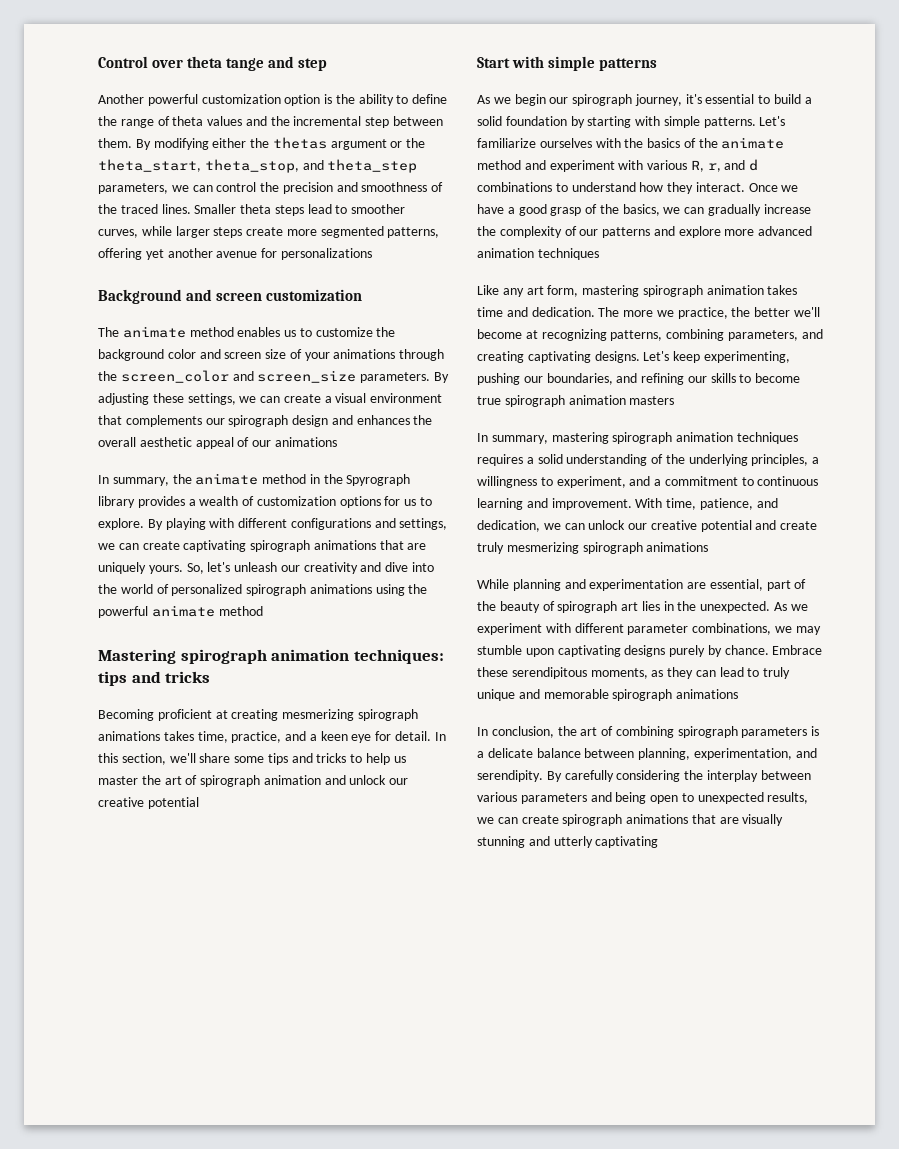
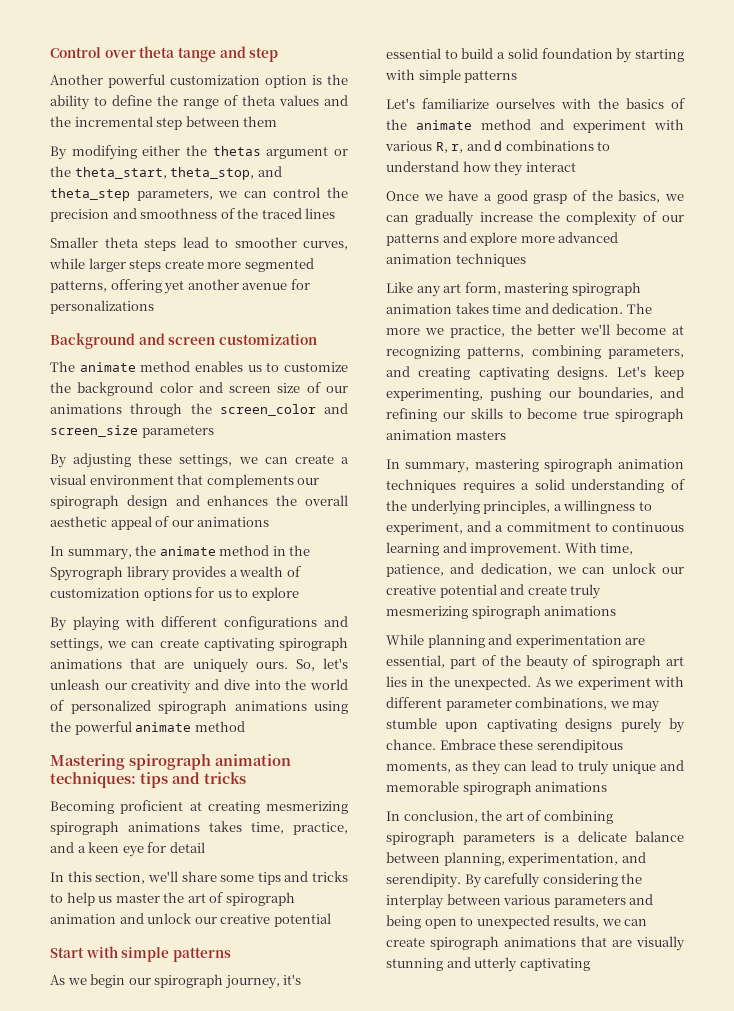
- Another powerful customization option is the ability to define the range of theta values and the incremental step between them. By modifying either the thetas argument or the theta_start, theta_stop, and theta_step parameters, we can control the precision and smoothness of the traced lines. Smaller theta steps lead to smoother curves, while larger steps create more segmented patterns, offering yet another avenue for personalizations
+ Another powerful customization option is the ability to define the range of theta values and the incremental step between them
+ By modifying either the thetas argument or the theta_start, theta_stop, and theta_step parameters, we can control the precision and smoothness of the traced lines
+ Smaller theta steps lead to smoother curves, while larger steps create more segmented patterns, offering yet another avenue for personalizations
- The animate method enables us to customize the background color and screen size of your animations through the screen_color and screen_size parameters. By adjusting these settings, we can create a visual environment that complements our spirograph design and enhances the overall aesthetic appeal of our animations
+ The animate method enables us to customize the background color and screen size of our animations through the screen_color and screen_size parameters
+ By adjusting these settings, we can create a visual environment that complements our spirograph design and enhances the overall aesthetic appeal of our animations
- In summary, the animate method in the Spyrograph library provides a wealth of customization options for us to explore. By playing with different configurations and settings, we can create captivating spirograph animations that are uniquely yours.
+ In summary, the animate method in the Spyrograph library provides a wealth of customization options for us to explore
+ By playing with different configurations and settings, we can create captivating spirograph animations that are uniquely ours.
- Becoming proficient at creating mesmerizing spirograph animations takes time, practice, and a keen eye for detail. In this section, we'll share some tips and tricks to help us master the art of spirograph animation and unlock our creative potential
+ Becoming proficient at creating mesmerizing spirograph animations takes time, practice, and a keen eye for detail
+ In this section, we'll share some tips and tricks to help us master the art of spirograph animation and unlock our creative potential
- As we begin our spirograph journey, it's essential to build a solid foundation by starting with simple patterns. Let's familiarize ourselves with the basics of the animate method and experiment with various R, r, and d combinations to understand how they interact. Once we have a good grasp of the basics, we can gradually increase the complexity of our patterns and explore more advanced animation techniques
+ As we begin our spirograph journey, it's essential to build a solid foundation by starting with simple patterns
+ Let's familiarize ourselves with the basics of the animate method and experiment with various R, r, and d combinations to understand how they interact
+ Once we have a good grasp of the basics, we can gradually increase the complexity of our patterns and explore more advanced animation techniques

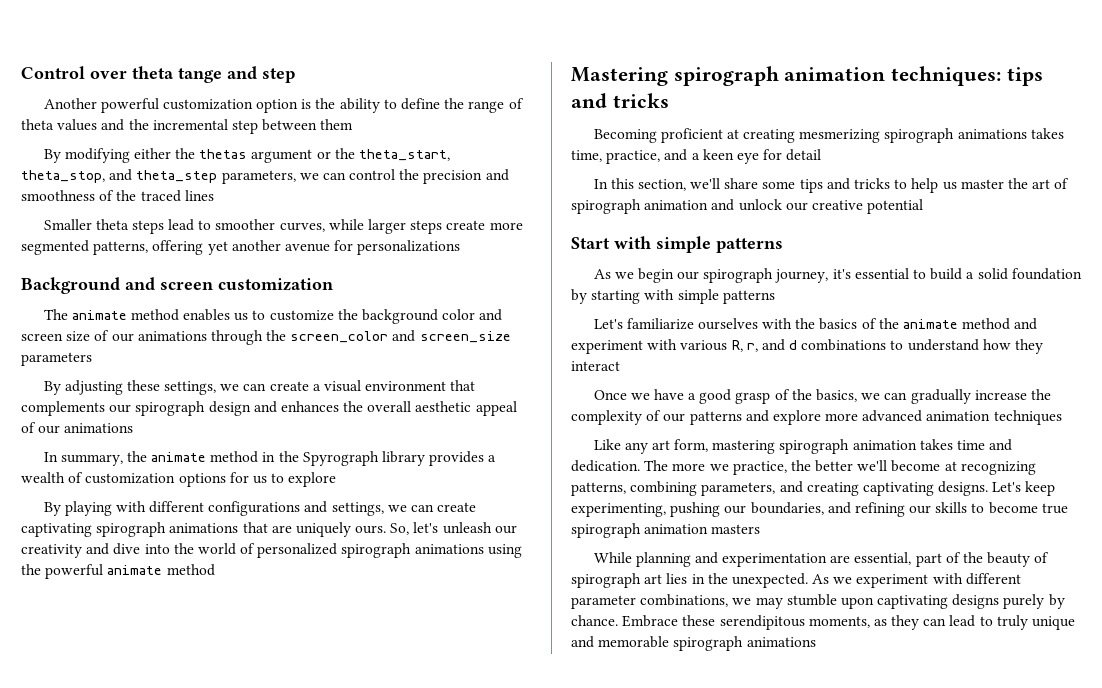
- In summary, mastering spirograph animation techniques requires a solid understanding of the underlying principles, a willingness to experiment, and a commitment to continuous learning and improvement. With time, patience, and dedication, we can unlock our creative potential and create truly mesmerizing spirograph animations
- In conclusion, the art of combining spirograph parameters is a delicate balance between planning, experimentation, and serendipity. By carefully considering the interplay between various parameters and being open to unexpected results, we can create spirograph animations that are visually stunning and utterly captivating

